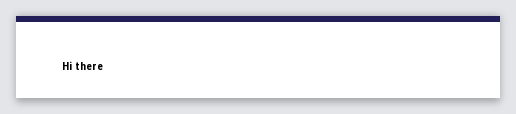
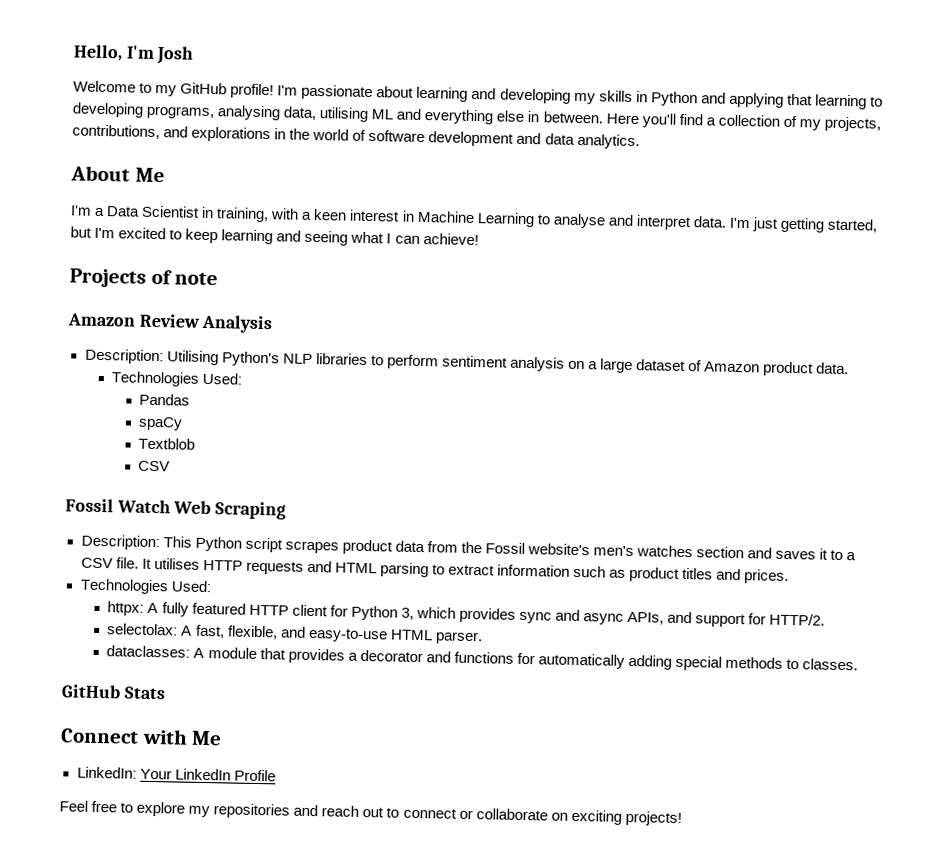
- Hi there
+ Hello, I'm Josh
+ Welcome to my GitHub profile! I'm passionate about learning and developing my skills in Python and applying that learning to developing programs, analysing data, utilising ML and everything else in between. Here you'll find a collection of my projects, contributions, and explorations in the world of software development and data analytics.
+ About Me
+ I'm a Data Scientist in training, with a keen interest in Machine Learning to analyse and interpret data. I'm just getting started, but I'm excited to keep learning and seeing what I can achieve!
+ Projects of note
+ Amazon Review Analysis
+ Description: Utilising Python's NLP libraries to perform sentiment analysis on a large dataset of Amazon product data.
+ Technologies Used:
+ Pandas
+ spaCy
+ Textblob
+ CSV
+ Fossil Watch Web Scraping
+ Description: This Python script scrapes product data from the Fossil website's men's watches section and saves it to a CSV file. It utilises HTTP requests and HTML parsing to extract information such as product titles and prices.
+ Technologies Used:
+ httpx: A fully featured HTTP client for Python 3, which provides sync and async APIs, and support for HTTP/2.
+ selectolax: A fast, flexible, and easy-to-use HTML parser.
+ dataclasses: A module that provides a decorator and functions for automatically adding special methods to classes.
+ GitHub Stats
+ Connect with Me
+ LinkedIn: Your LinkedIn Profile
+ Feel free to explore my repositories and reach out to connect or collaborate on exciting projects!

